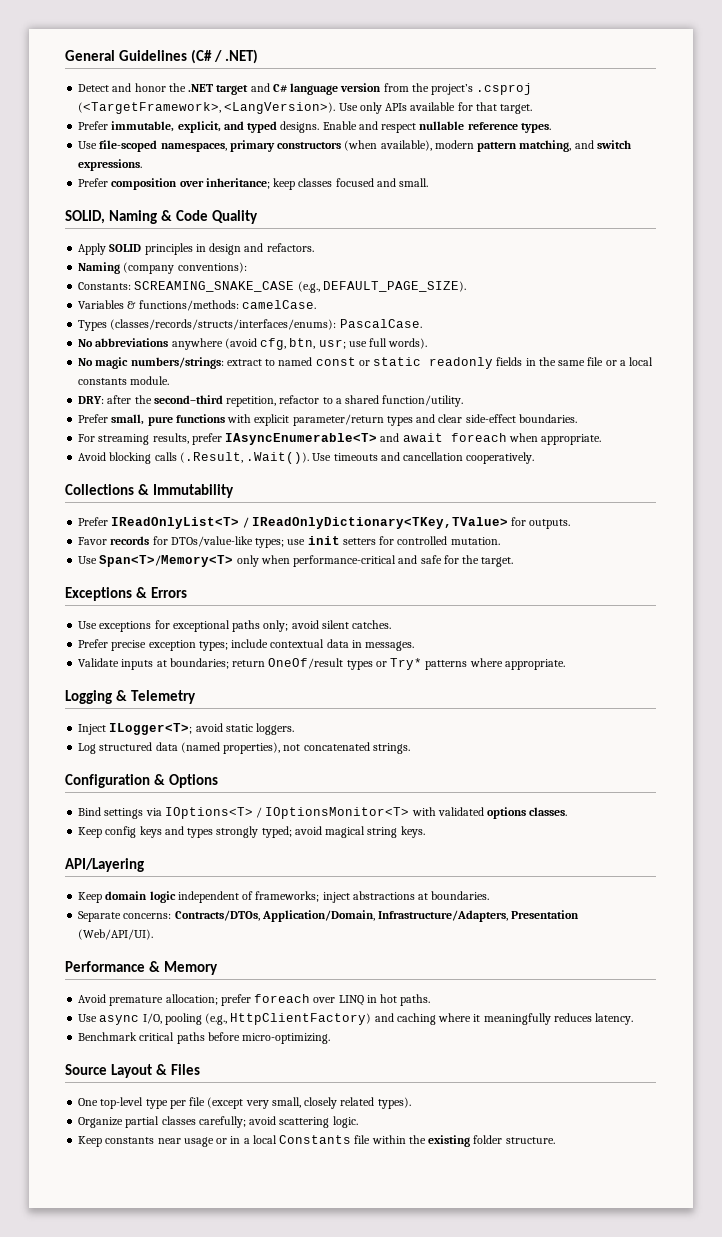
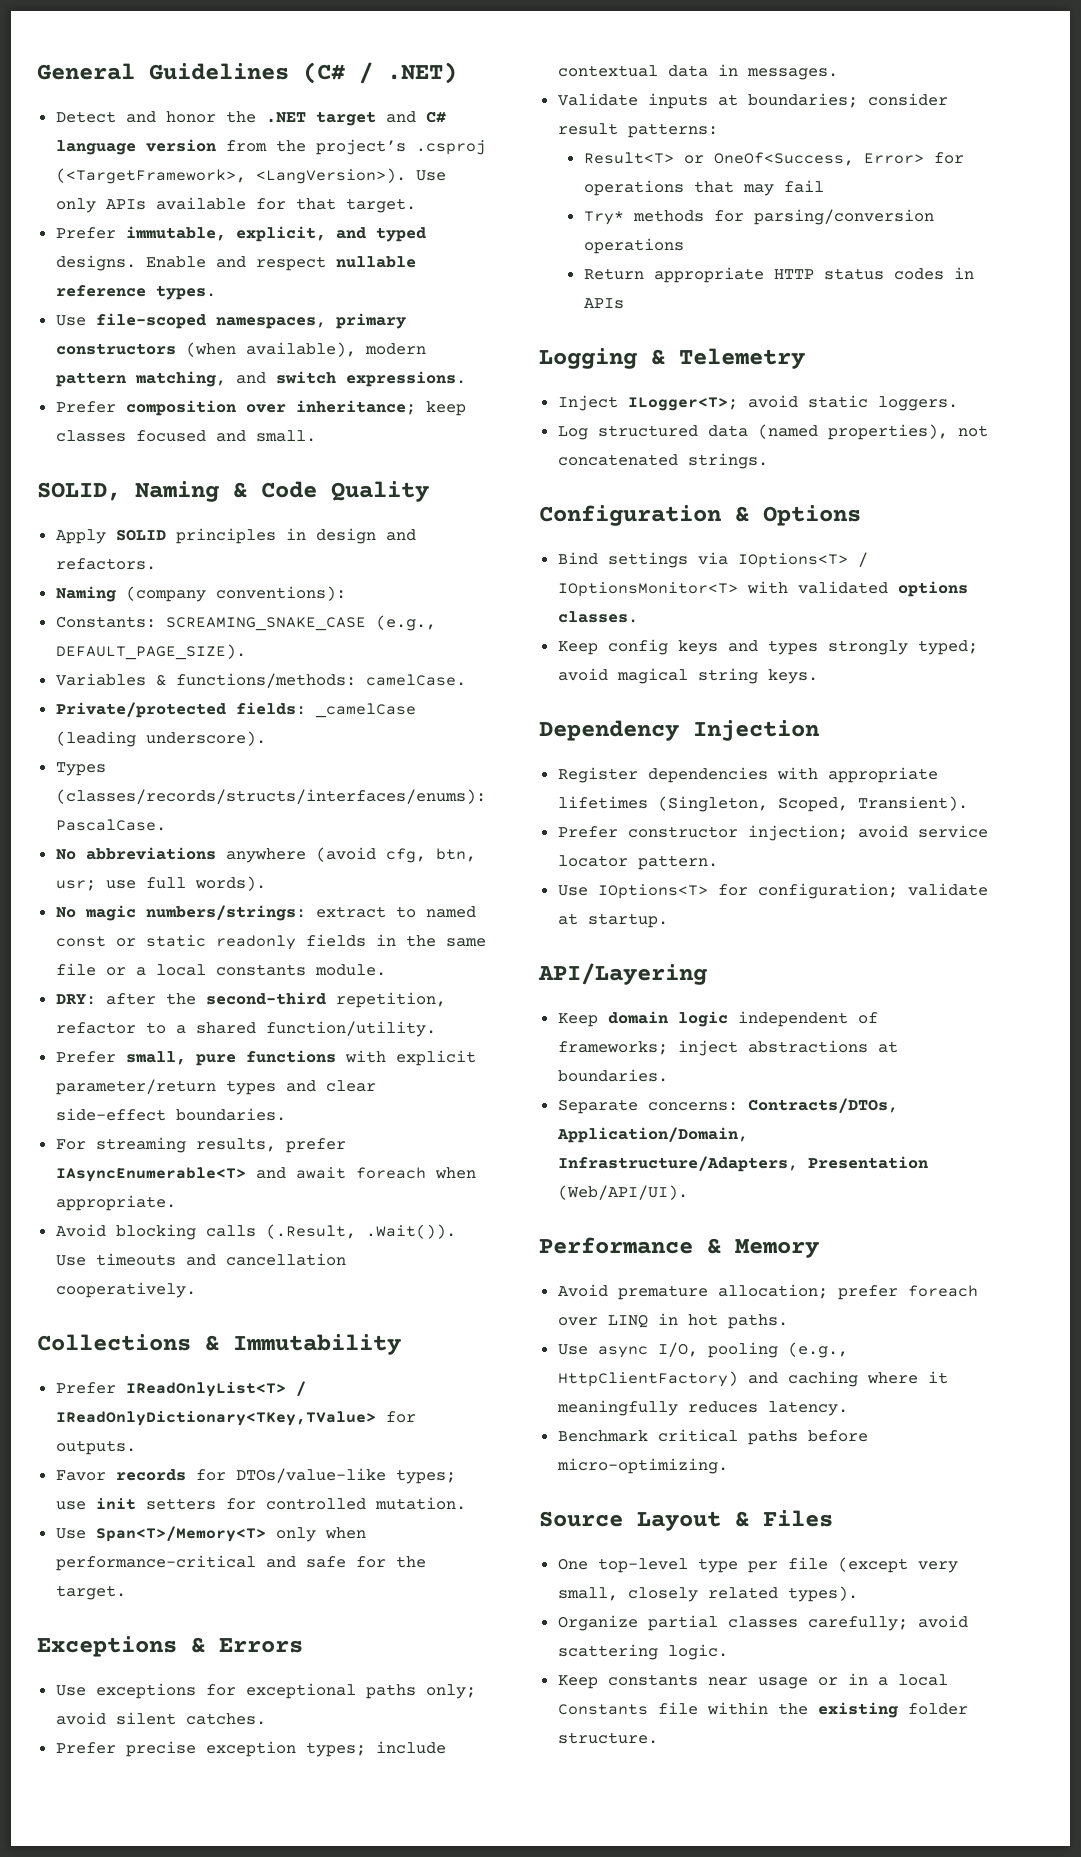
+ Private/protected fields: _camelCase (leading underscore).
- Validate inputs at boundaries; return OneOf/result types or Try* patterns where appropriate.
+ Validate inputs at boundaries; consider result patterns:
+ Result<T> or OneOf<Success, Error> for operations that may fail
+ Try* methods for parsing/conversion operations
+ Return appropriate HTTP status codes in APIs
+ Dependency Injection
+ Register dependencies with appropriate lifetimes (Singleton, Scoped, Transient).
+ Prefer constructor injection; avoid service locator pattern.
+ Use IOptions<T> for configuration; validate at startup.

